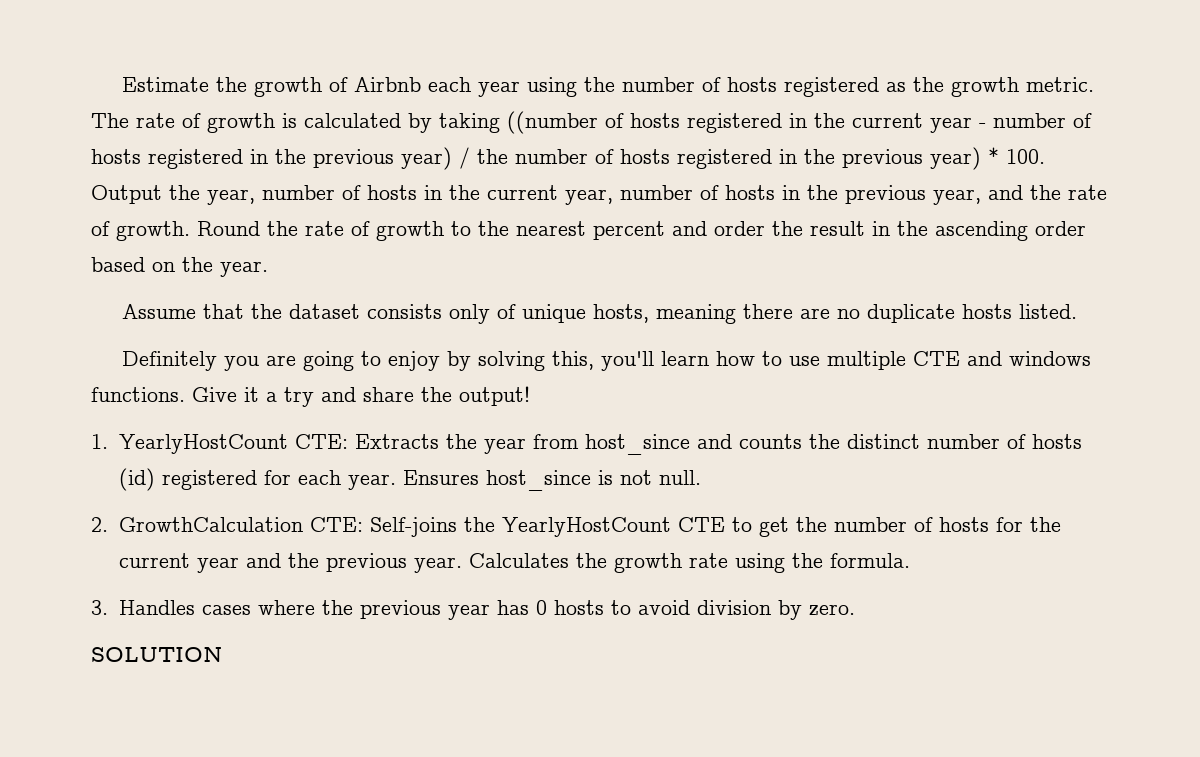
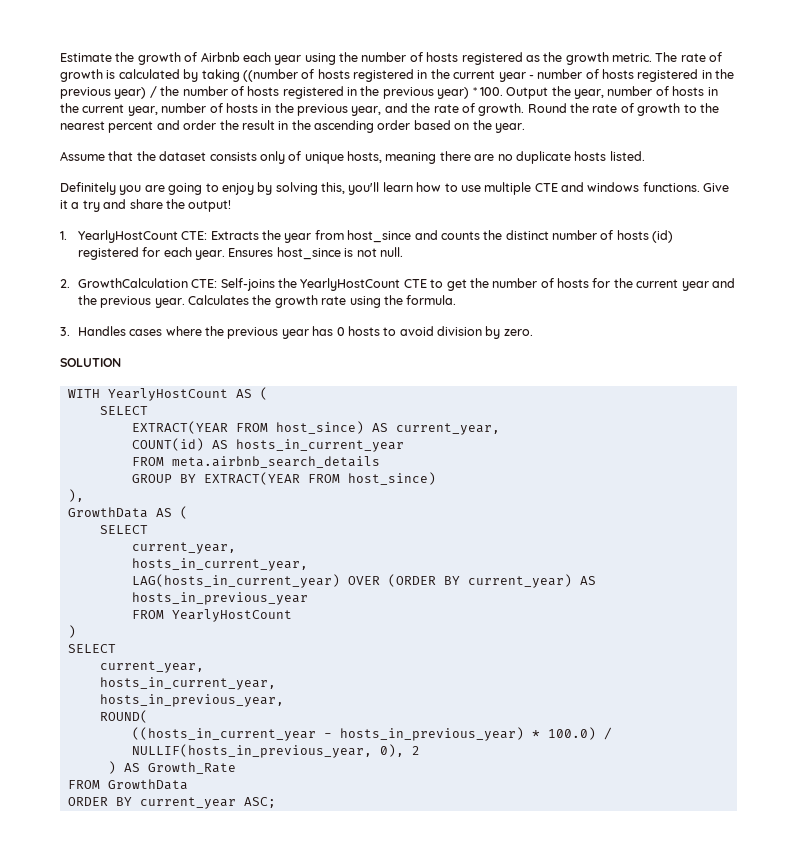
+ WITH YearlyHostCount AS (
+ SELECT
+ EXTRACT(YEAR FROM host_since) AS current_year,
+ COUNT(id) AS hosts_in_current_year
+ FROM meta.airbnb_search_details
+ GROUP BY EXTRACT(YEAR FROM host_since)
+ ),
+ GrowthData AS (
+ SELECT
+ current_year,
+ hosts_in_current_year,
+ LAG(hosts_in_current_year) OVER (ORDER BY current_year) AS hosts_in_previous_year
+ FROM YearlyHostCount
+ )
+ SELECT
+ current_year,
+ hosts_in_current_year,
+ hosts_in_previous_year,
+ ROUND(
+ ((hosts_in_current_year - hosts_in_previous_year) * 100.0) / NULLIF(hosts_in_previous_year, 0), 2
+ ) AS Growth_Rate
+ FROM GrowthData
+ ORDER BY current_year ASC;

